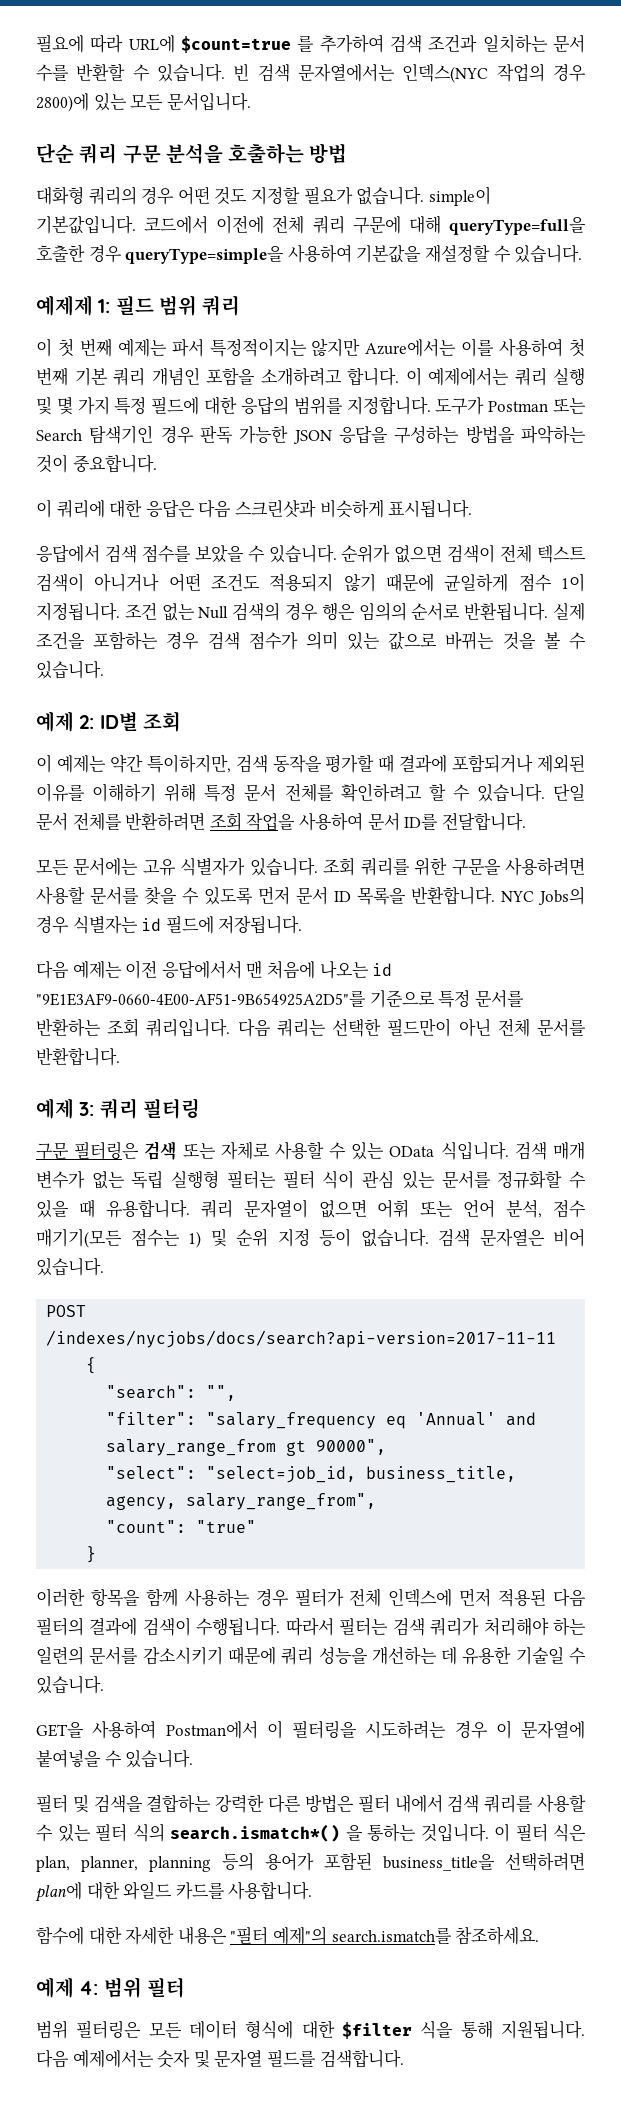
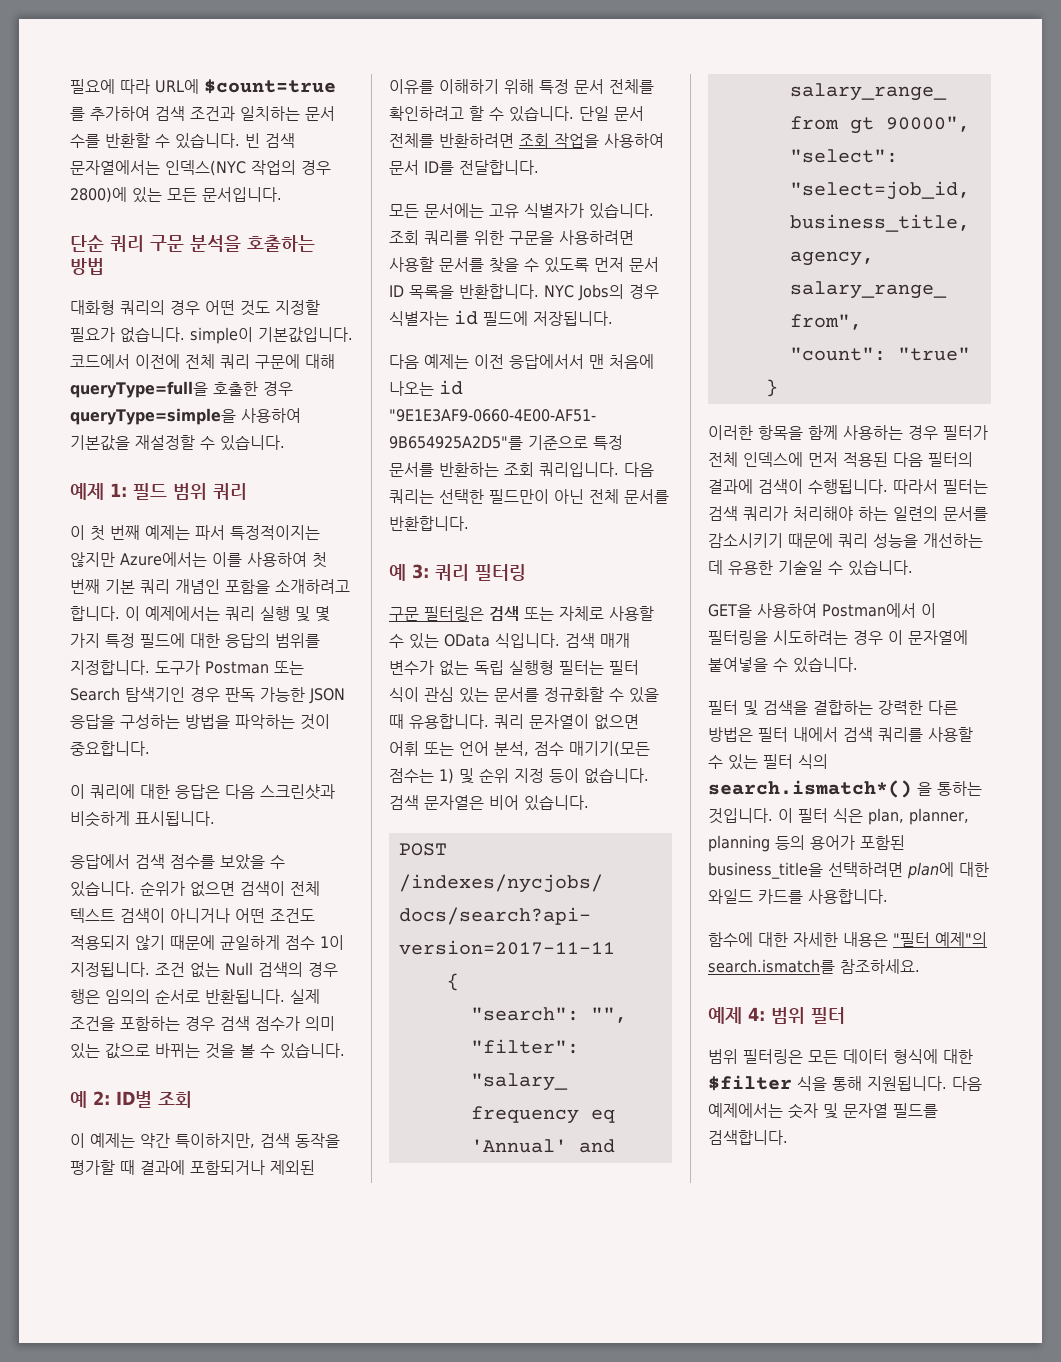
- 예제제 1: 필드 범위 쿼리
+ 예제 1: 필드 범위 쿼리
- 예제 2: ID별 조회
+ 예 2: ID별 조회
- 예제 3: 쿼리 필터링
+ 예 3: 쿼리 필터링

